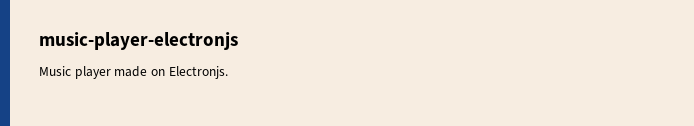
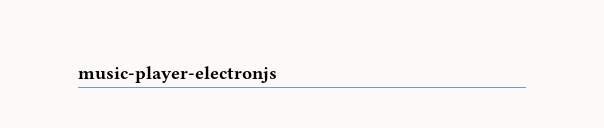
- Music player made on Electronjs.

